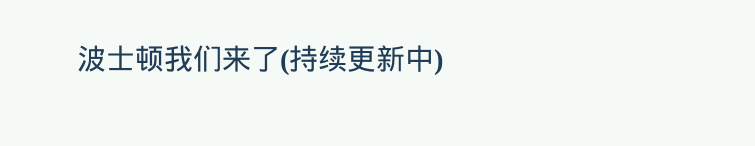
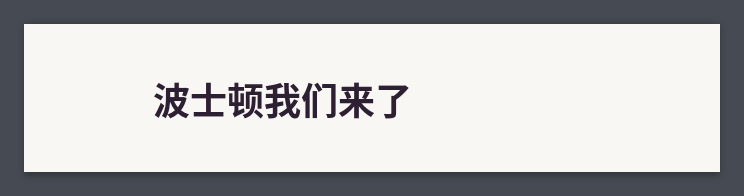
- 波士顿我们来了(持续更新中)
+ 波士顿我们来了

